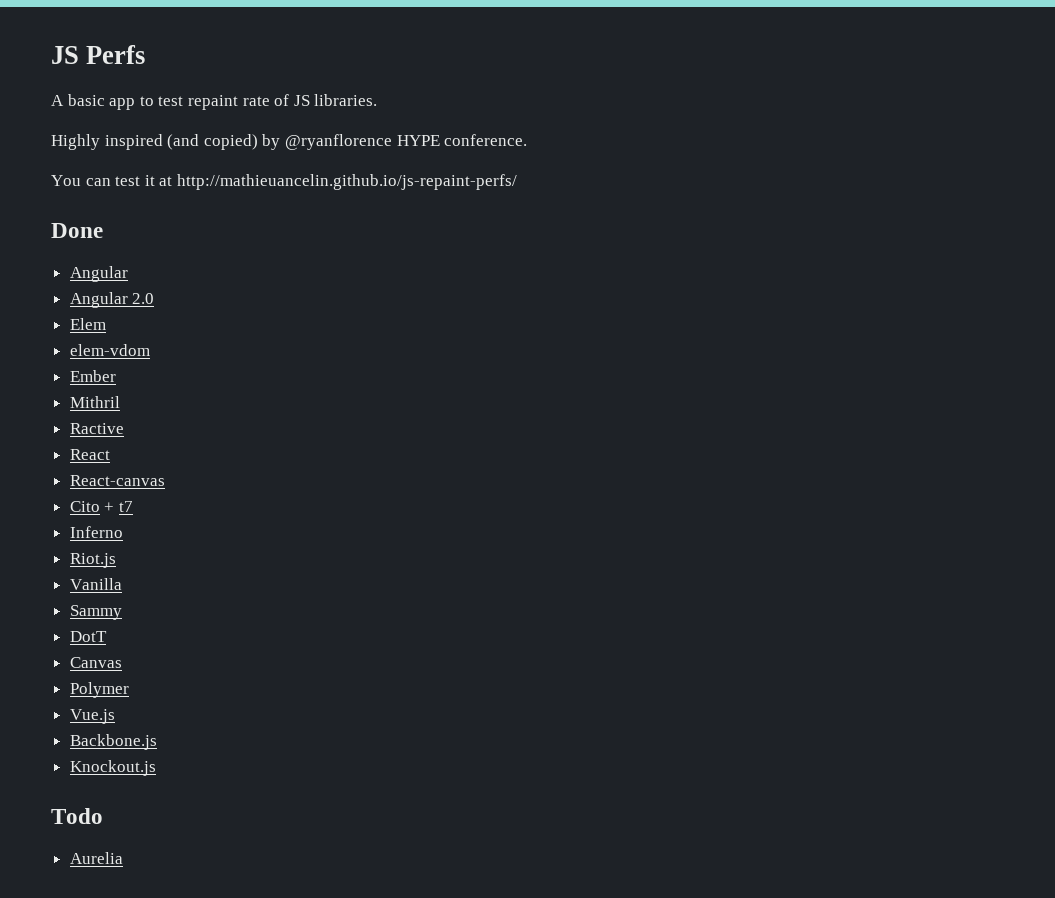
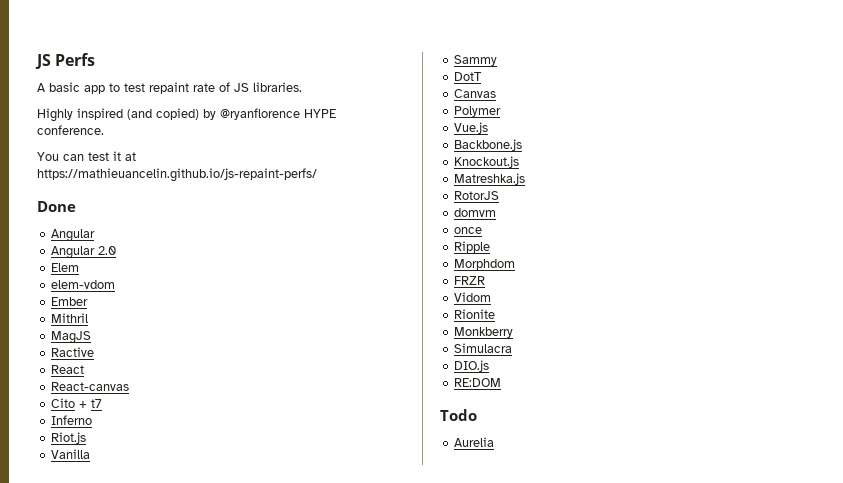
- You can test it at http://mathieuancelin.github.io/js-repaint-perfs/
+ You can test it at https://mathieuancelin.github.io/js-repaint-perfs/
+ MagJS
+ Matreshka.js
+ RotorJS
+ domvm
+ once
+ Ripple
+ Morphdom
+ FRZR
+ Vidom
+ Rionite
+ Monkberry
+ Simulacra
+ DIO.js
+ RE:DOM

